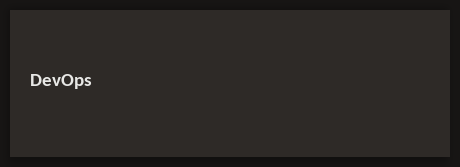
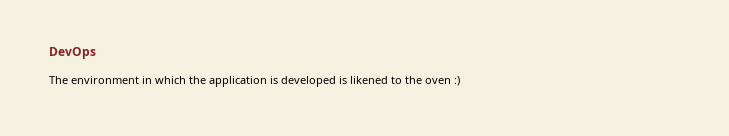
+ The environment in which the application is developed is likened to the oven :)

